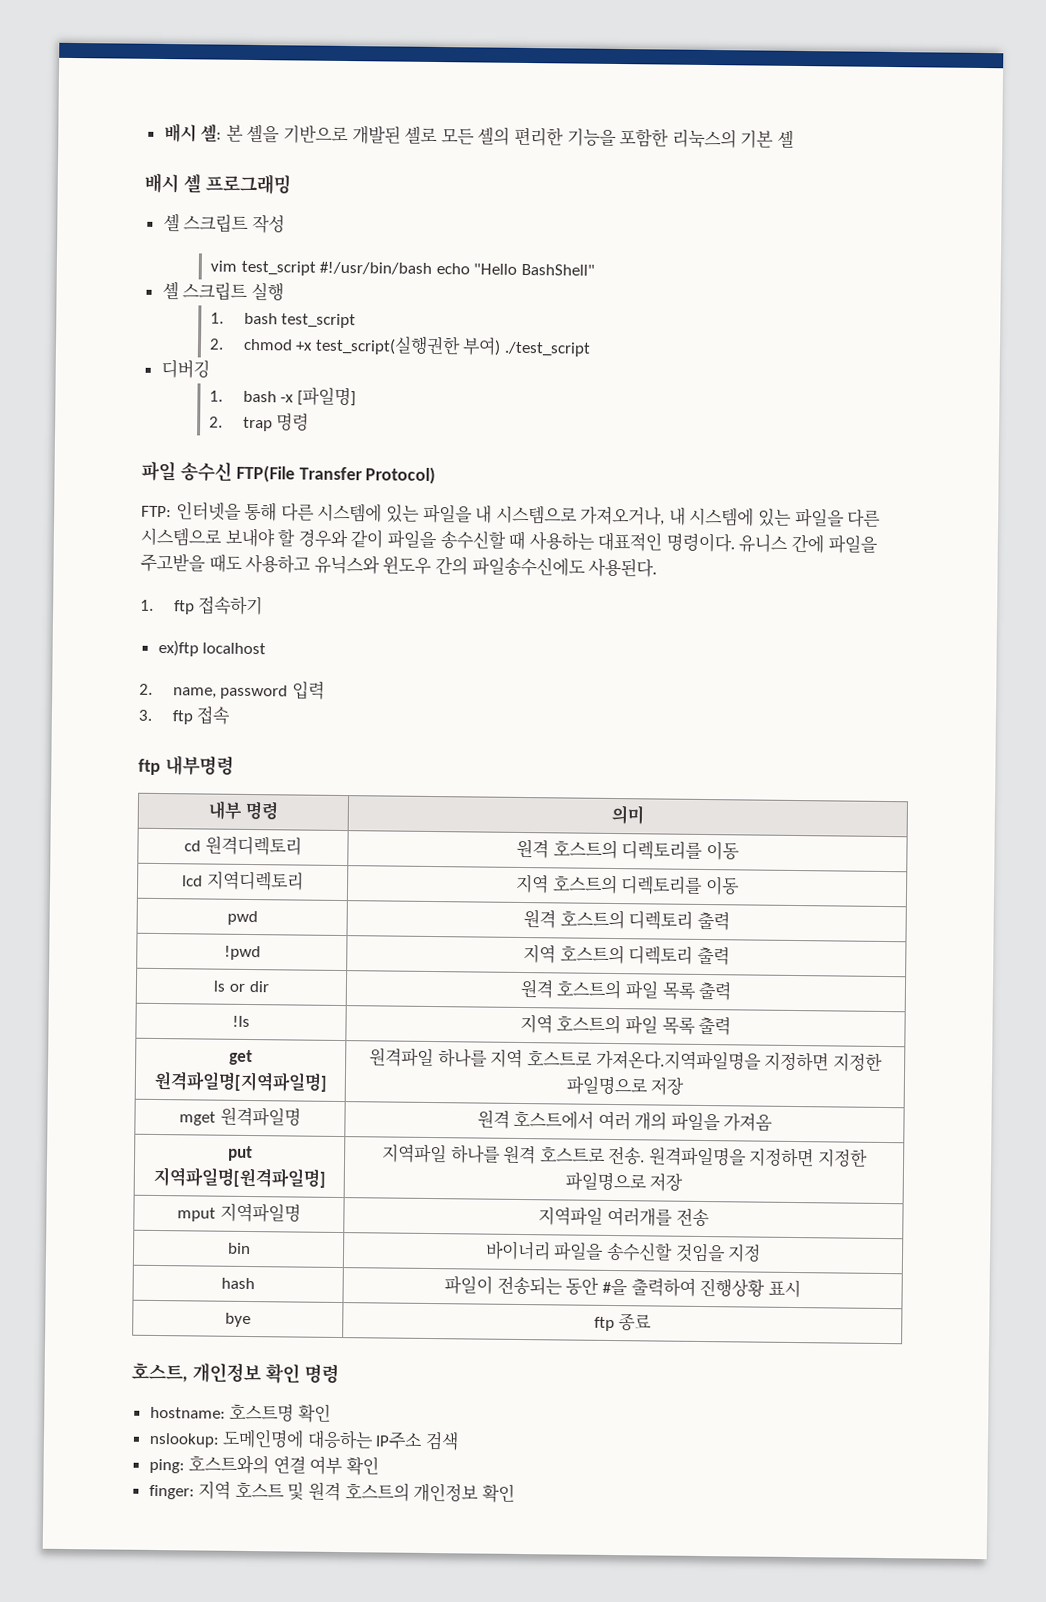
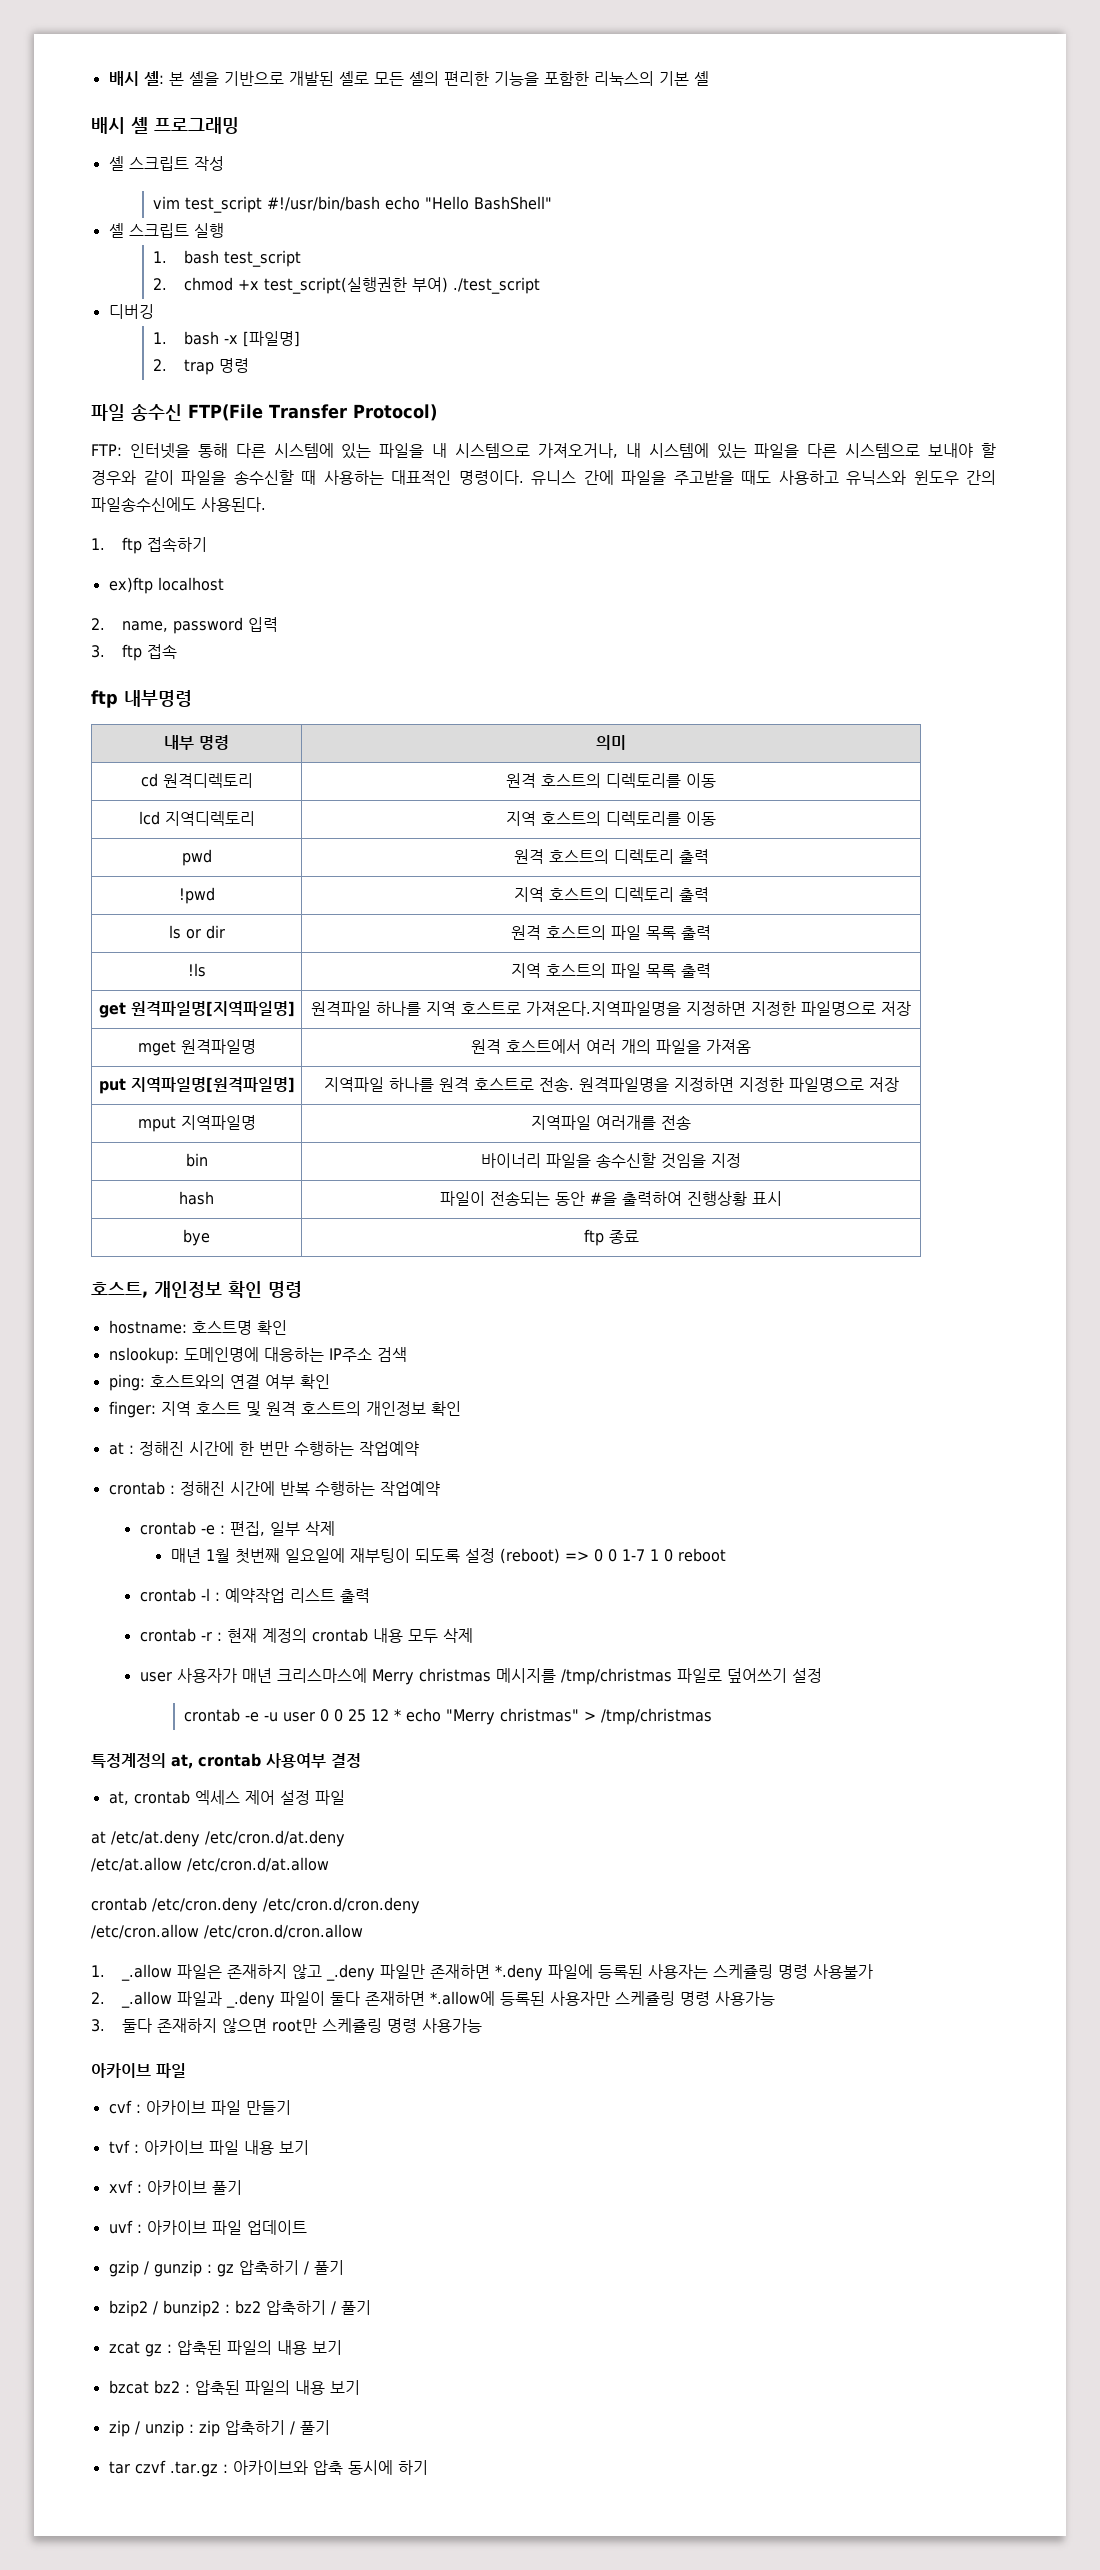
+ at : 정해진 시간에 한 번만 수행하는 작업예약
+ crontab : 정해진 시간에 반복 수행하는 작업예약
+ crontab -e : 편집, 일부 삭제
+ 매년 1월 첫번째 일요일에 재부팅이 되도록 설정 (reboot) => 0 0 1-7 1 0 reboot
+ crontab -l : 예약작업 리스트 출력
+ crontab -r : 현재 계정의 crontab 내용 모두 삭제
+ user 사용자가 매년 크리스마스에 Merry christmas 메시지를 /tmp/christmas 파일로 덮어쓰기 설정
+ crontab -e -u user 0 0 25 12 * echo "Merry christmas" > /tmp/christmas
+ 특정계정의 at, crontab 사용여부 결정
+ at, crontab 엑세스 제어 설정 파일
+ at /etc/at.deny /etc/cron.d/at.deny
+ /etc/at.allow /etc/cron.d/at.allow
+ crontab /etc/cron.deny /etc/cron.d/cron.deny
+ /etc/cron.allow /etc/cron.d/cron.allow
+ 1. _.allow 파일은 존재하지 않고 _.deny 파일만 존재하면 *.deny 파일에 등록된 사용자는 스케쥴링 명령 사용불가
+ 2. _.allow 파일과 _.deny 파일이 둘다 존재하면 *.allow에 등록된 사용자만 스케쥴링 명령 사용가능
+ 3. 둘다 존재하지 않으면 root만 스케쥴링 명령 사용가능
+ 아카이브 파일
+ cvf : 아카이브 파일 만들기
+ tvf : 아카이브 파일 내용 보기
+ xvf : 아카이브 풀기
+ uvf : 아카이브 파일 업데이트
+ gzip / gunzip : gz 압축하기 / 풀기
+ bzip2 / bunzip2 : bz2 압축하기 / 풀기
+ zcat gz : 압축된 파일의 내용 보기
+ bzcat bz2 : 압축된 파일의 내용 보기
+ zip / unzip : zip 압축하기 / 풀기
+ tar czvf .tar.gz : 아카이브와 압축 동시에 하기

